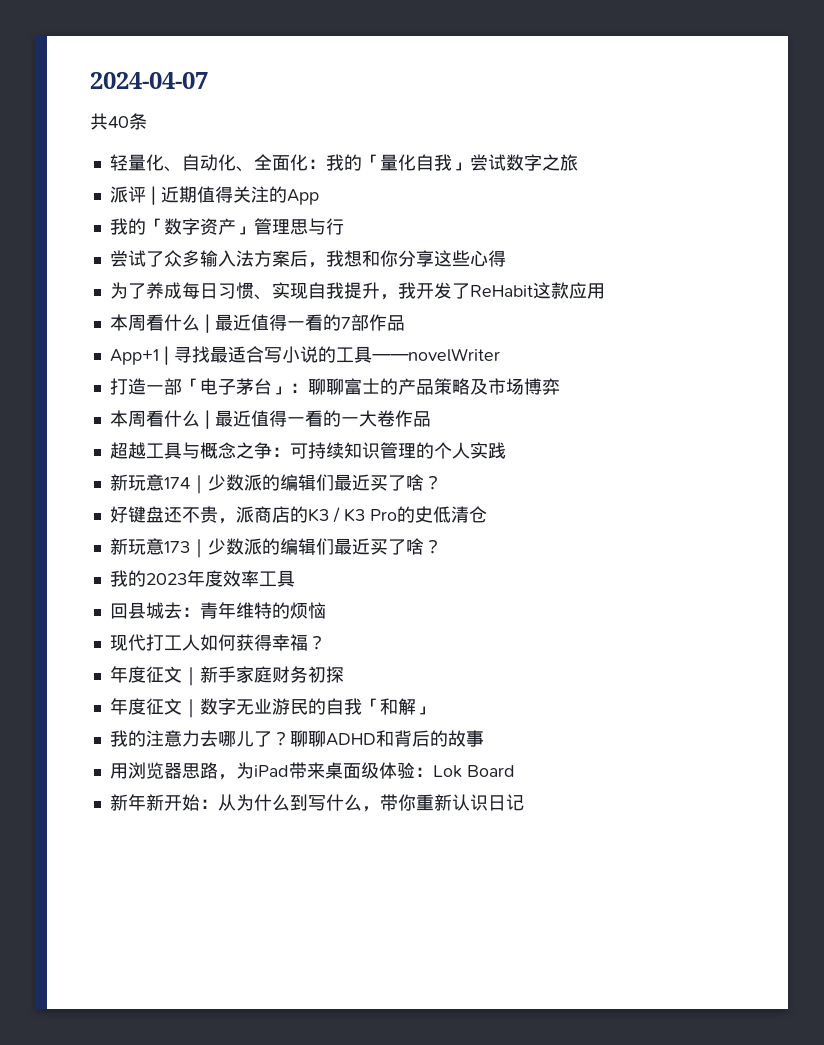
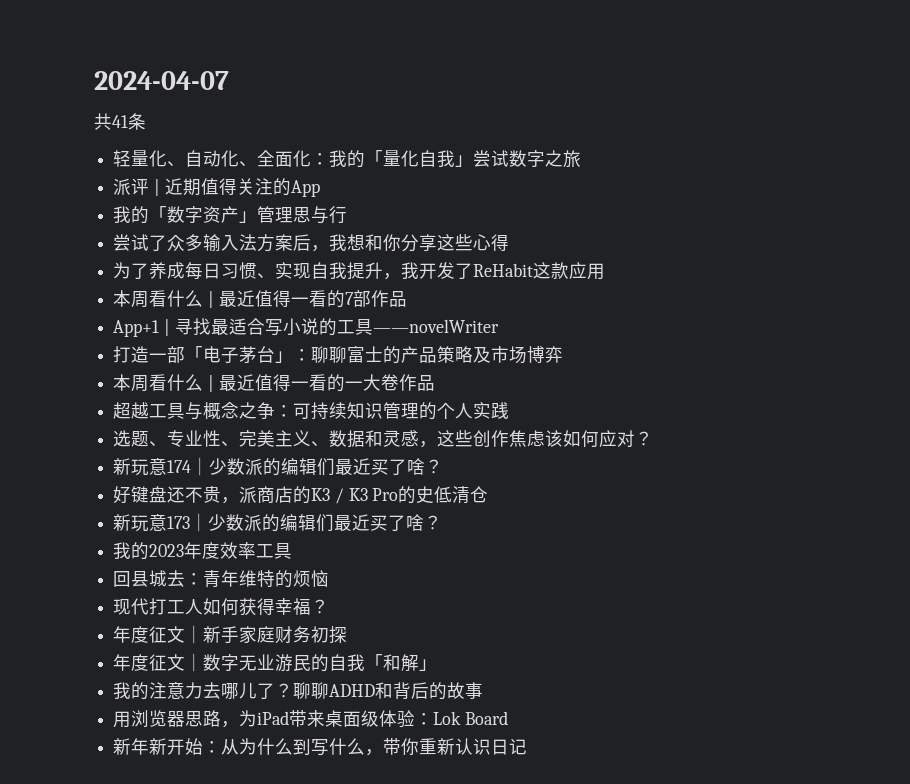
- 共40条
+ 共41条
+ 选题、专业性、完美主义、数据和灵感，这些创作焦虑该如何应对？

